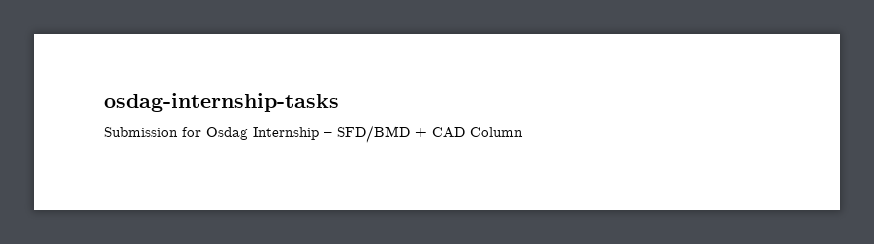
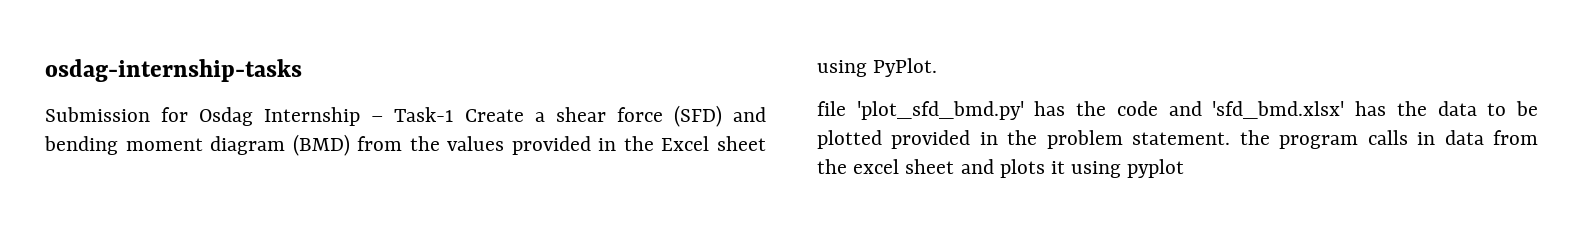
- Submission for Osdag Internship – SFD/BMD + CAD Column
+ Submission for Osdag Internship – Task-1 Create a shear force (SFD) and bending moment diagram (BMD) from the values provided in the Excel sheet using PyPlot.
+ file 'plot_sfd_bmd.py' has the code and 'sfd_bmd.xlsx' has the data to be plotted provided in the problem statement. the program calls in data from the excel sheet and plots it using pyplot

